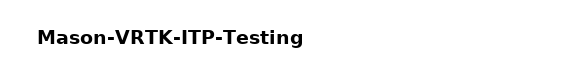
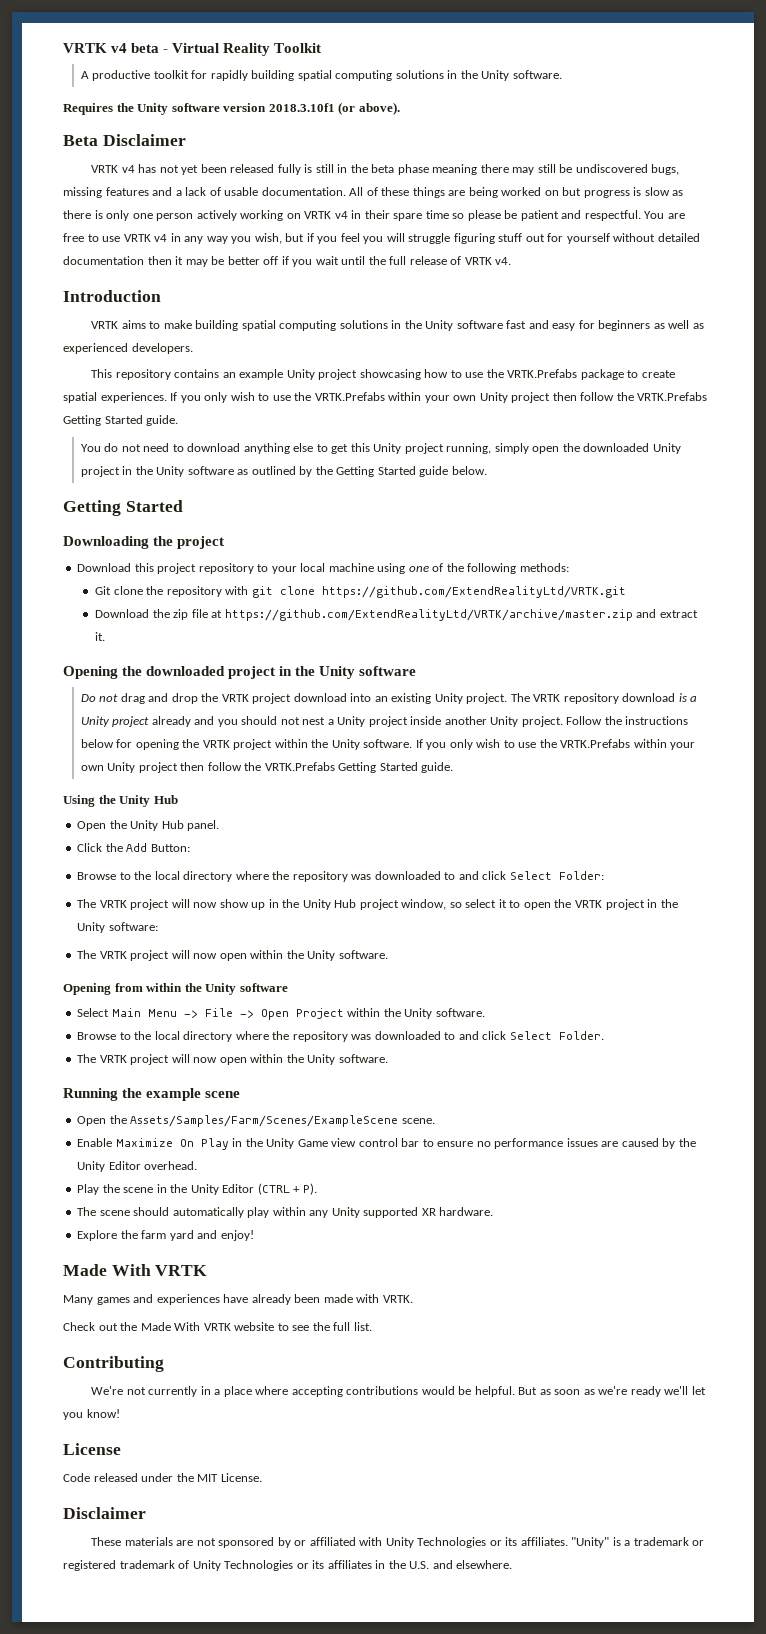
- Mason-VRTK-ITP-Testing
+ VRTK v4 beta - Virtual Reality Toolkit
+ A productive toolkit for rapidly building spatial computing solutions in the Unity software.
+ Requires the Unity software version 2018.3.10f1 (or above).
+ Beta Disclaimer
+ VRTK v4 has not yet been released fully is still in the beta phase meaning there may still be undiscovered bugs, missing features and a lack of usable documentation. All of these things are being worked on but progress is slow as there is only one person actively working on VRTK v4 in their spare time so please be patient and respectful. You are free to use VRTK v4 in any way you wish, but if you feel you will struggle figuring stuff out for yourself without detailed documentation then it may be better off if you wait until the full release of VRTK v4.
+ Introduction
+ VRTK aims to make building spatial computing solutions in the Unity software fast and easy for beginners as well as experienced developers.
+ This repository contains an example Unity project showcasing how to use the VRTK.Prefabs package to create spatial experiences. If you only wish to use the VRTK.Prefabs within your own Unity project then follow the VRTK.Prefabs Getting Started guide.
+ You do not need to download anything else to get this Unity project running, simply open the downloaded Unity project in the Unity software as outlined by the Getting Started guide below.
+ Getting Started
+ Downloading the project
+ Download this project repository to your local machine using one of the following methods:
+ Git clone the repository with git clone https://github.com/ExtendRealityLtd/VRTK.git
+ Download the zip file at https://github.com/ExtendRealityLtd/VRTK/archive/master.zip and extract it.
+ Opening the downloaded project in the Unity software
+ Do not drag and drop the VRTK project download into an existing Unity project. The VRTK repository download is a Unity project already and you should not nest a Unity project inside another Unity project. Follow the instructions below for opening the VRTK project within the Unity software. If you only wish to use the VRTK.Prefabs within your own Unity project then follow the VRTK.Prefabs Getting Started guide.
+ Using the Unity Hub
+ Open the Unity Hub panel.
+ Click the Add Button:
+ Browse to the local directory where the repository was downloaded to and click Select Folder:
+ The VRTK project will now show up in the Unity Hub project window, so select it to open the VRTK project in the Unity software:
+ The VRTK project will now open within the Unity software.
+ Opening from within the Unity software
+ Select Main Menu -> File -> Open Project within the Unity software.
+ Browse to the local directory where the repository was downloaded to and click Select Folder.
+ The VRTK project will now open within the Unity software.
+ Running the example scene
+ Open the Assets/Samples/Farm/Scenes/ExampleScene scene.
+ Enable Maximize On Play in the Unity Game view control bar to ensure no performance issues are caused by the Unity Editor overhead.
+ Play the scene in the Unity Editor (CTRL + P).
+ The scene should automatically play within any Unity supported XR hardware.
+ Explore the farm yard and enjoy!
+ Made With VRTK
+ Many games and experiences have already been made with VRTK.
+ Check out the Made With VRTK website to see the full list.
+ Contributing
+ We're not currently in a place where accepting contributions would be helpful. But as soon as we're ready we'll let you know!
+ License
+ Code released under the MIT License.
+ Disclaimer
+ These materials are not sponsored by or affiliated with Unity Technologies or its affiliates. "Unity" is a trademark or registered trademark of Unity Technologies or its affiliates in the U.S. and elsewhere.

